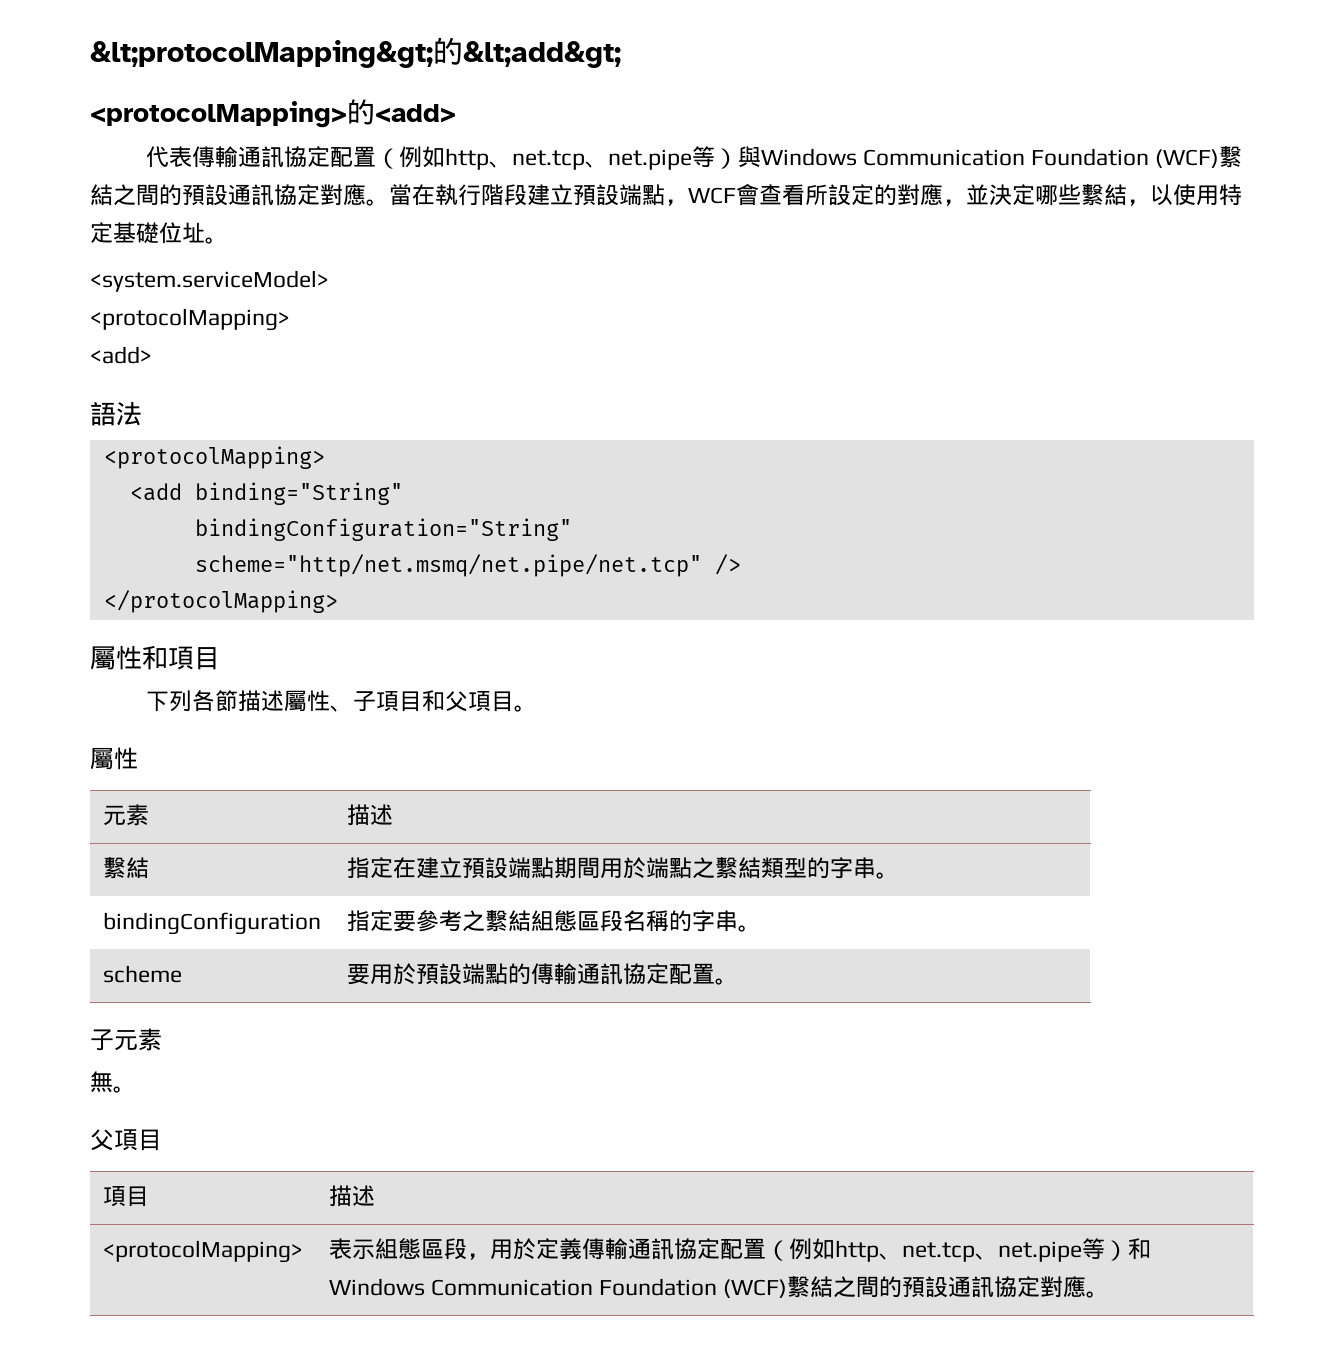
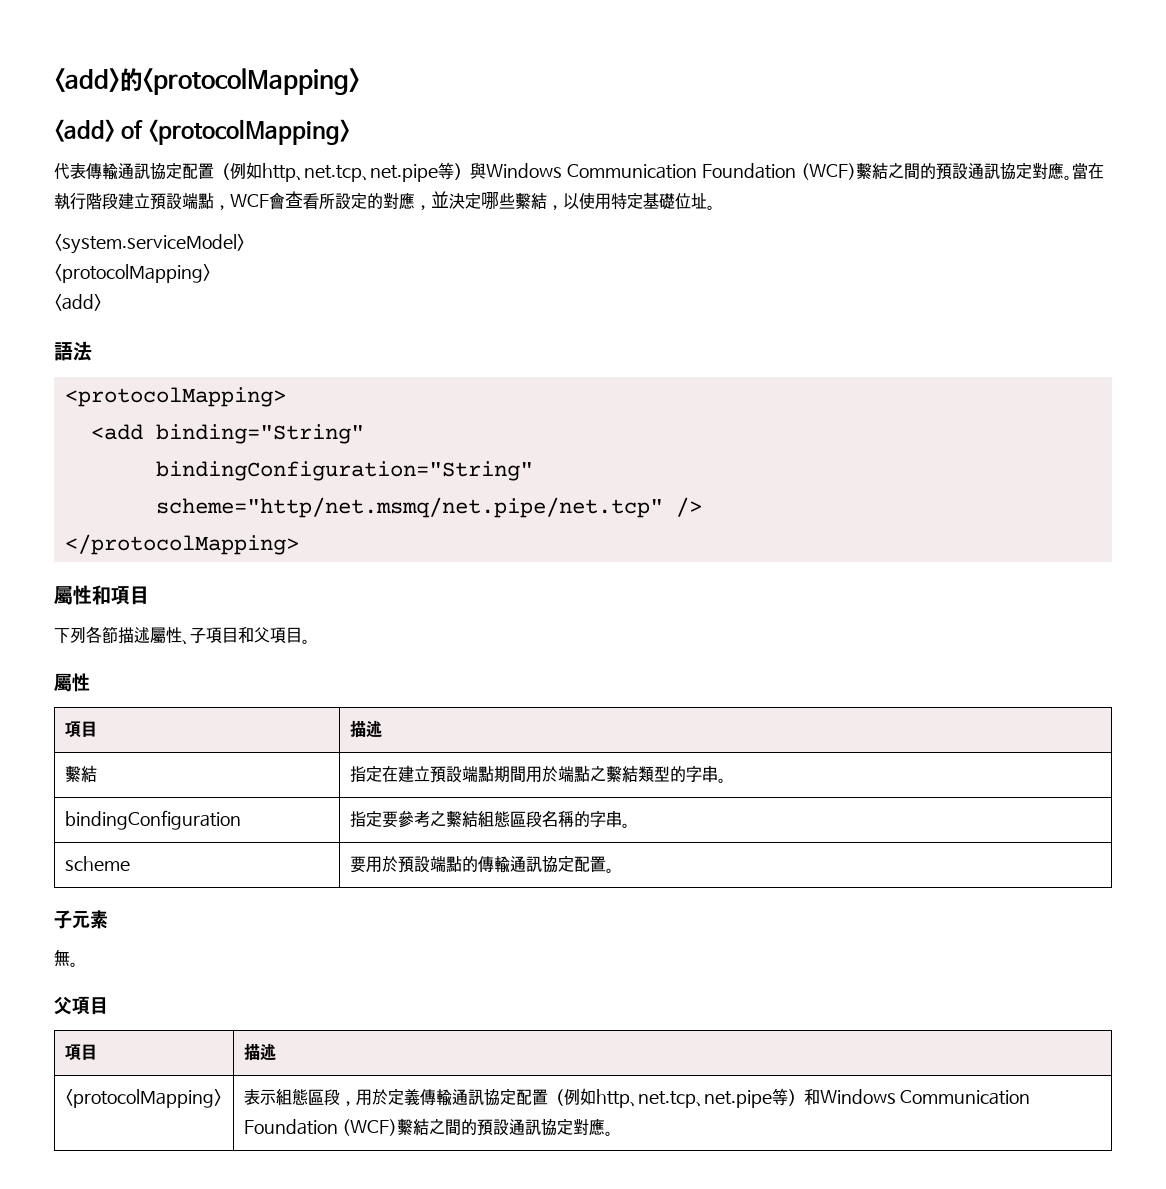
- &lt;protocolMapping&gt;的&lt;add&gt;
- <protocolMapping>的<add>
+ <add>的<protocolMapping>
+ <add> of <protocolMapping>
  下列各節描述屬性、子項目和父項目。
  屬性
- 元素 | 描述
+ 項目 | 描述

